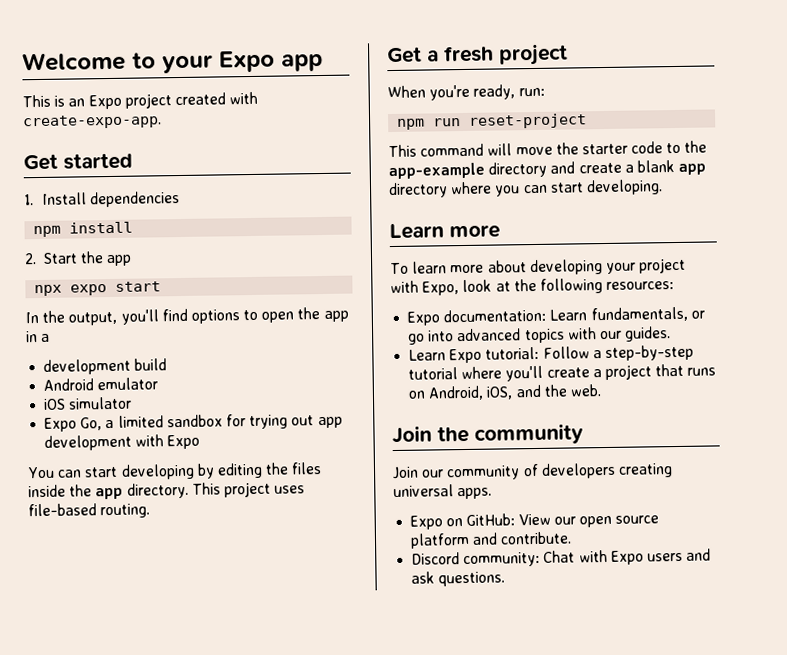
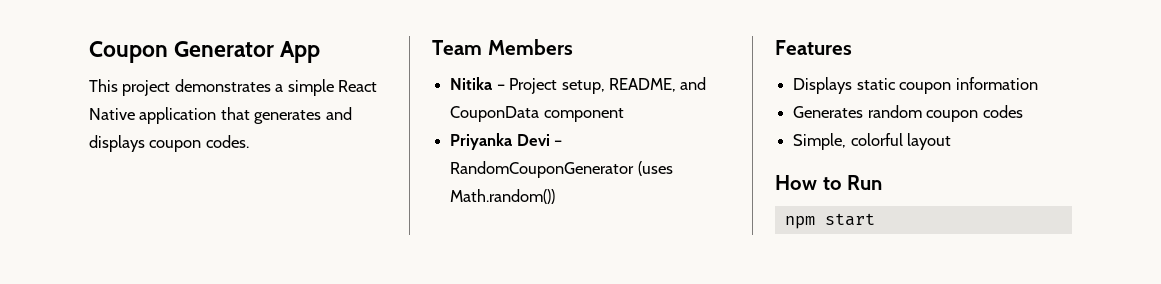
- Welcome to your Expo app
- This is an Expo project created with create-expo-app.
- Get started
- 1. Install dependencies
- npm install
- 2. Start the app
- npx expo start
- In the output, you'll find options to open the app in a
- development build
- Android emulator
- iOS simulator
- Expo Go, a limited sandbox for trying out app development with Expo
- You can start developing by editing the files inside the app directory. This project uses file-based routing.
- Get a fresh project
- When you're ready, run:
- npm run reset-project
- This command will move the starter code to the app-example directory and create a blank app directory where you can start developing.
- Learn more
- To learn more about developing your project with Expo, look at the following resources:
- Expo documentation: Learn fundamentals, or go into advanced topics with our guides.
- Learn Expo tutorial: Follow a step-by-step tutorial where you'll create a project that runs on Android, iOS, and the web.
- Join the community
- Join our community of developers creating universal apps.
- Expo on GitHub: View our open source platform and contribute.
- Discord community: Chat with Expo users and ask questions.
+ Coupon Generator App
+ This project demonstrates a simple React Native application that generates and displays coupon codes.
+ Team Members
+ Nitika – Project setup, README, and CouponData component
+ Priyanka Devi – RandomCouponGenerator (uses Math.random())
+ Features
+ Displays static coupon information
+ Generates random coupon codes
+ Simple, colorful layout
+ How to Run
+ npm start

